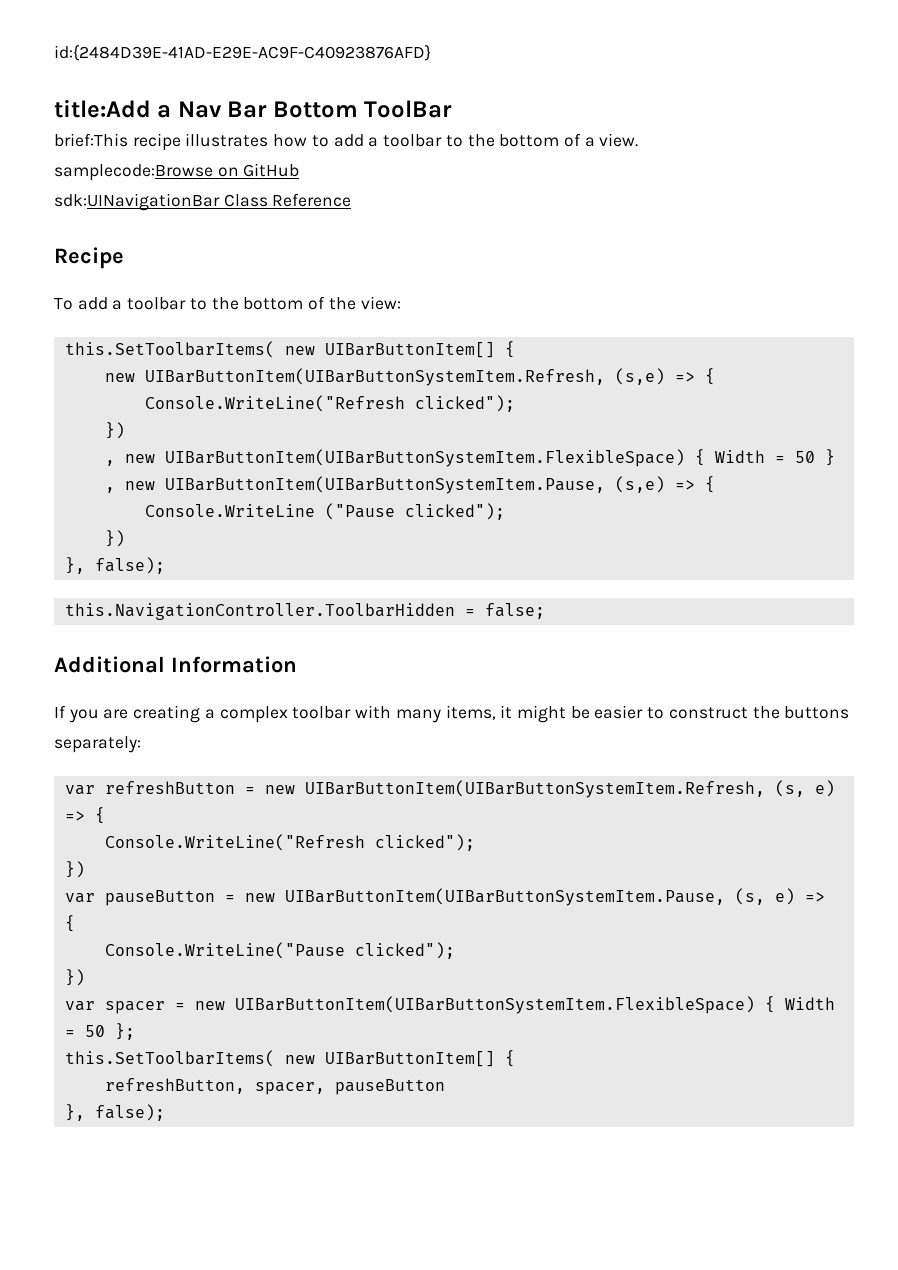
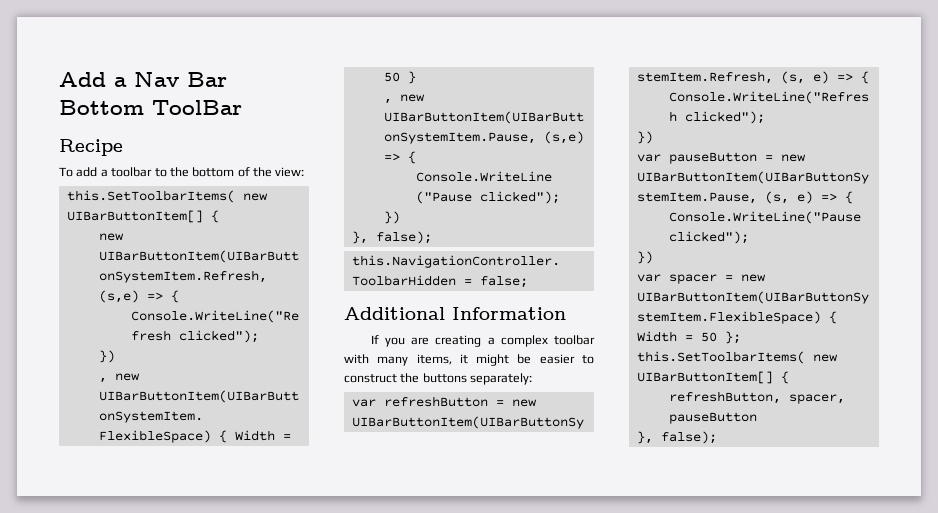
- id:{2484D39E-41AD-E29E-AC9F-C40923876AFD}
- title:Add a Nav Bar Bottom ToolBar
+ Add a Nav Bar Bottom ToolBar
- brief:This recipe illustrates how to add a toolbar to the bottom of a view.
- samplecode:Browse on GitHub
- sdk:UINavigationBar Class Reference

